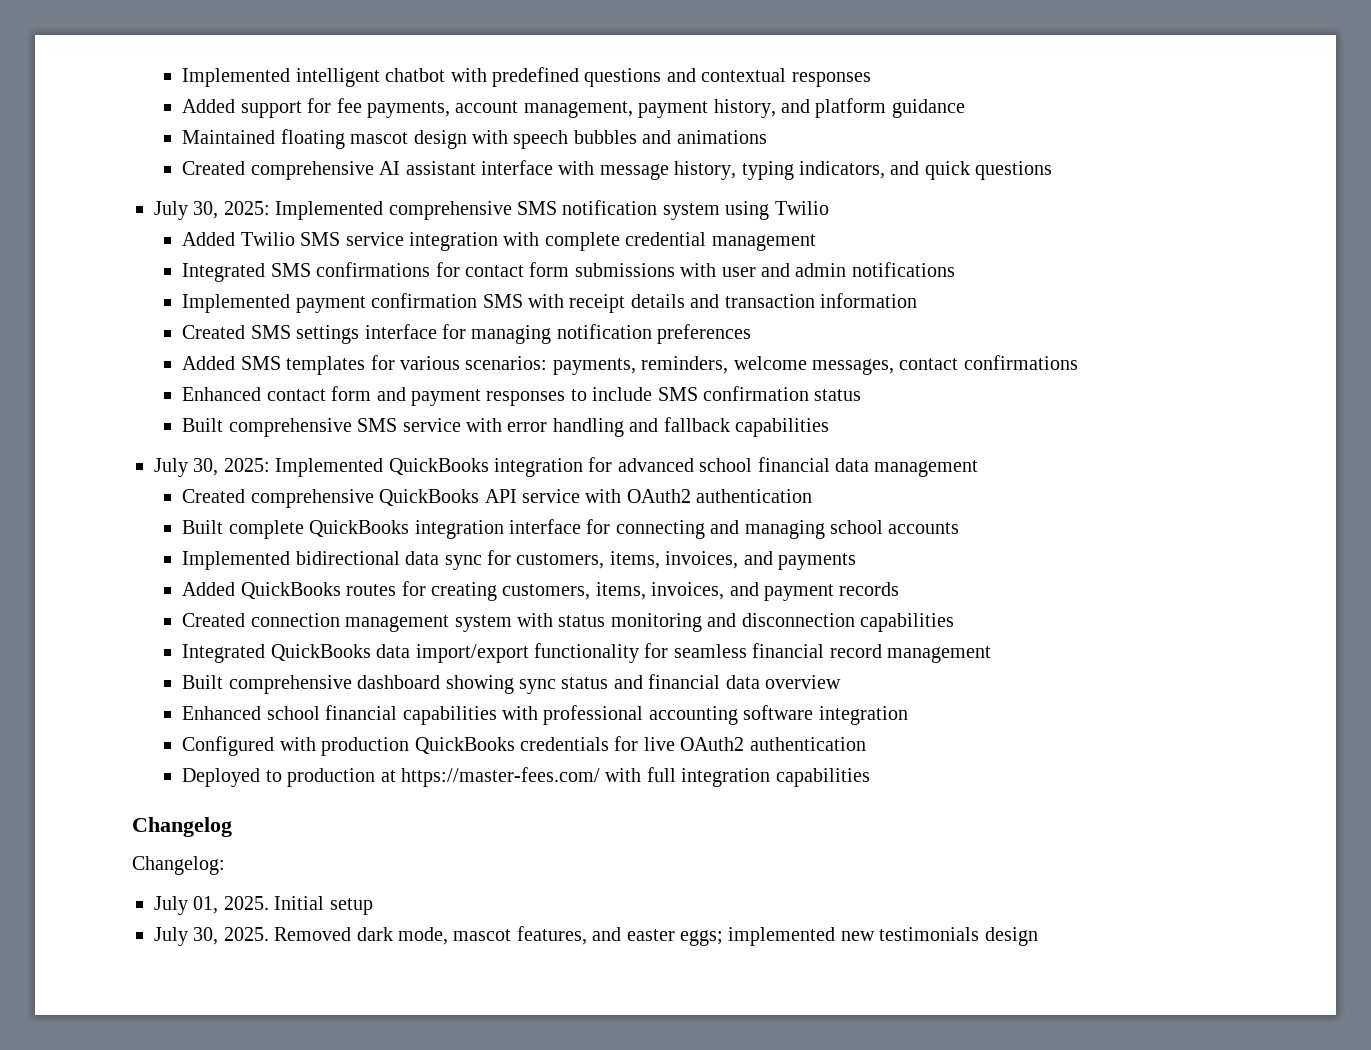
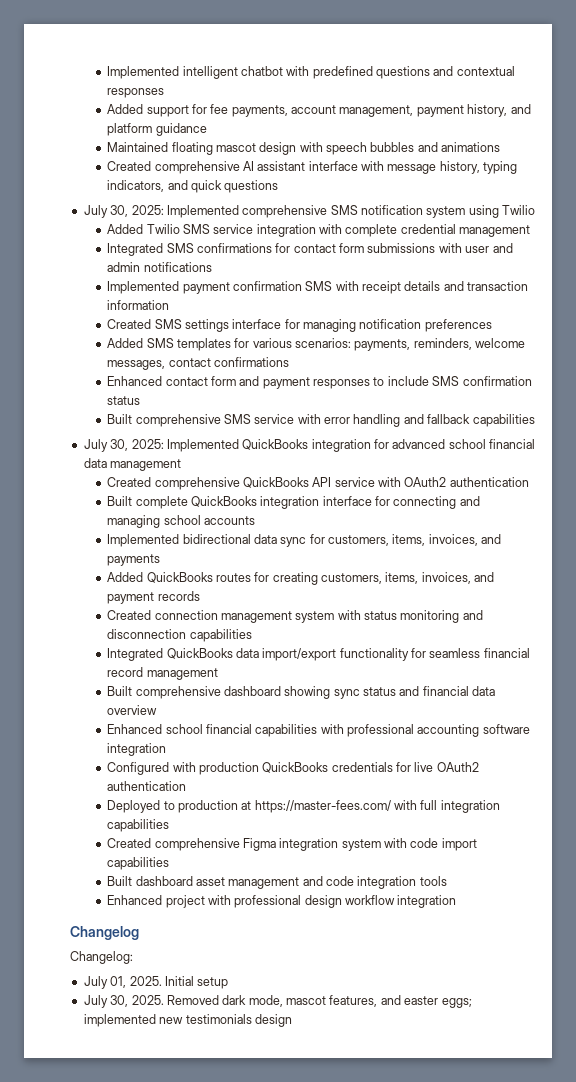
+ Created comprehensive Figma integration system with code import capabilities
+ Built dashboard asset management and code integration tools
+ Enhanced project with professional design workflow integration

